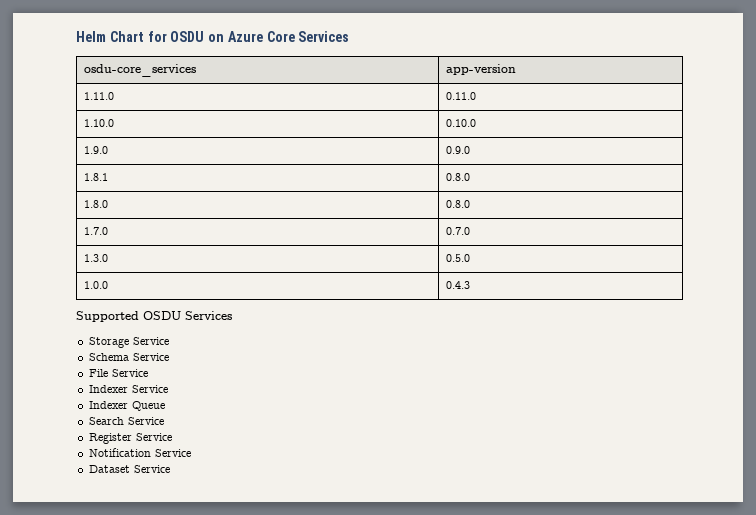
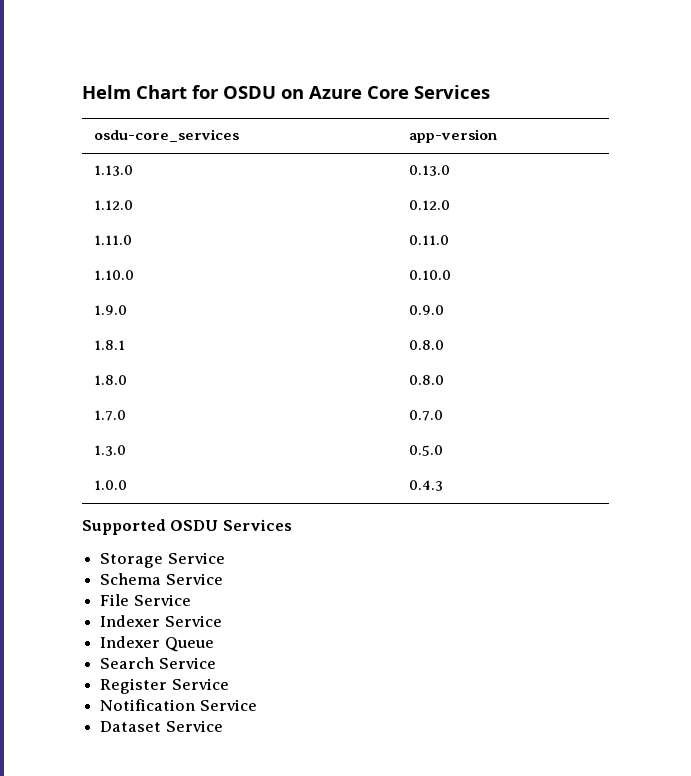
+ 1.13.0 | 0.13.0
+ 1.12.0 | 0.12.0

